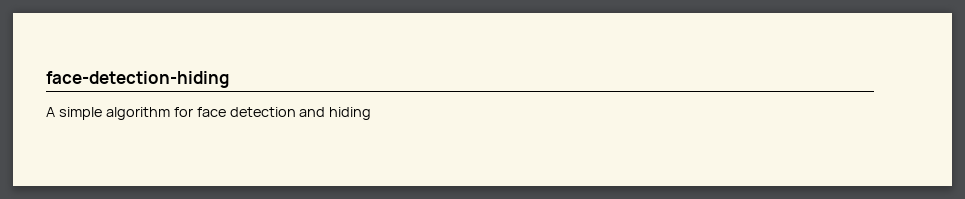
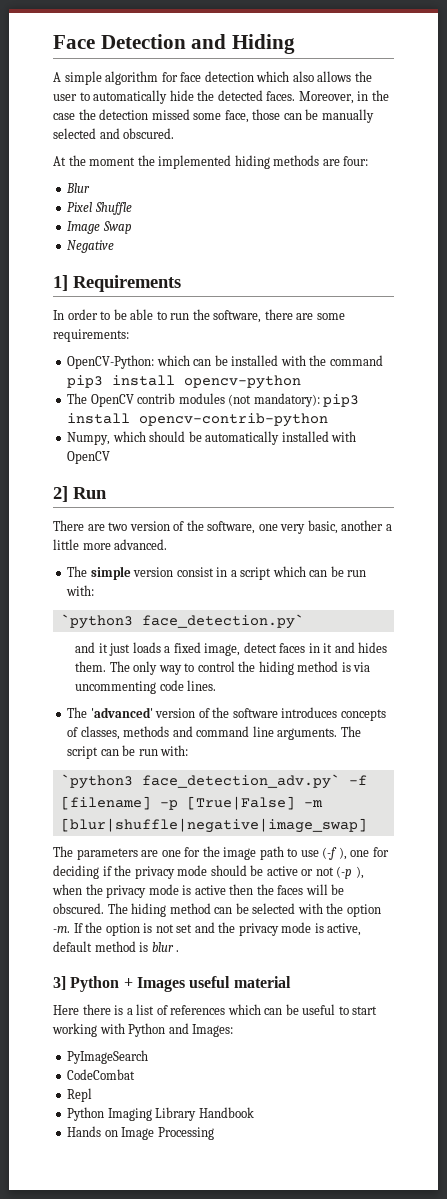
- face-detection-hiding
+ Face Detection and Hiding
- A simple algorithm for face detection and hiding
+ A simple algorithm for face detection which also allows the user to automatically hide the detected faces. Moreover, in the case the detection missed some face, those can be manually selected and obscured.
+ At the moment the implemented hiding methods are four:
+ Blur
+ Pixel Shuffle
+ Image Swap
+ Negative
+ 1] Requirements
+ In order to be able to run the software, there are some requirements:
+ OpenCV-Python: which can be installed with the command pip3 install opencv-python
+ The OpenCV contrib modules (not mandatory): pip3 install opencv-contrib-python
+ Numpy, which should be automatically installed with OpenCV
+ 2] Run
+ There are two version of the software, one very basic, another a little more advanced.
+ The simple version consist in a script which can be run with:
+ `python3 face_detection.py`
+ and it just loads a fixed image, detect faces in it and hides them. The only way to control the hiding method is via uncommenting code lines.
+ The 'advanced' version of the software introduces concepts of classes, methods and command line arguments. The script can be run with:
+ `python3 face_detection_adv.py` -f [filename] -p [True|False] -m [blur|shuffle|negative|image_swap]
+ The parameters are one for the image path to use (-f ), one for deciding if the privacy mode should be active or not (-p ), when the privacy mode is active then the faces will be obscured. The hiding method can be selected with the option -m. If the option is not set and the privacy mode is active, default method is blur .
+ 3] Python + Images useful material
+ Here there is a list of references which can be useful to start working with Python and Images:
+ PyImageSearch
+ CodeCombat
+ Repl
+ Python Imaging Library Handbook
+ Hands on Image Processing

